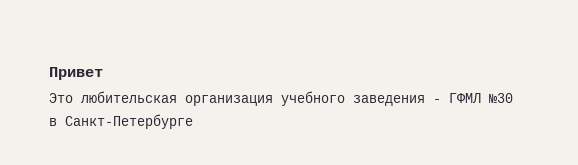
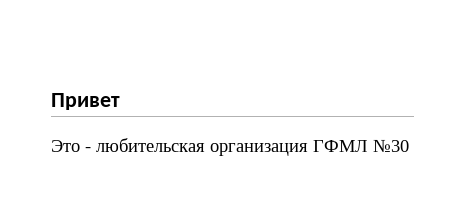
- Это любительская организация учебного заведения - ГФМЛ №30 в Санкт-Петербурге
+ Это - любительская организация ГФМЛ №30

